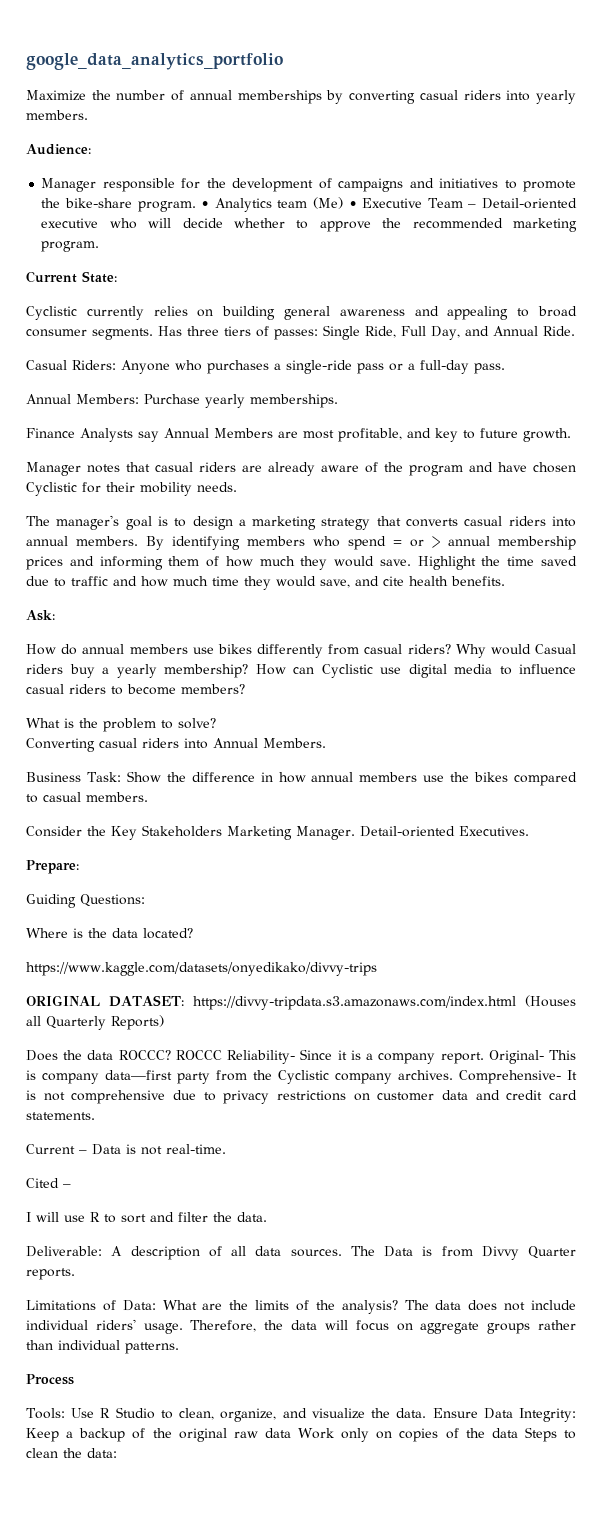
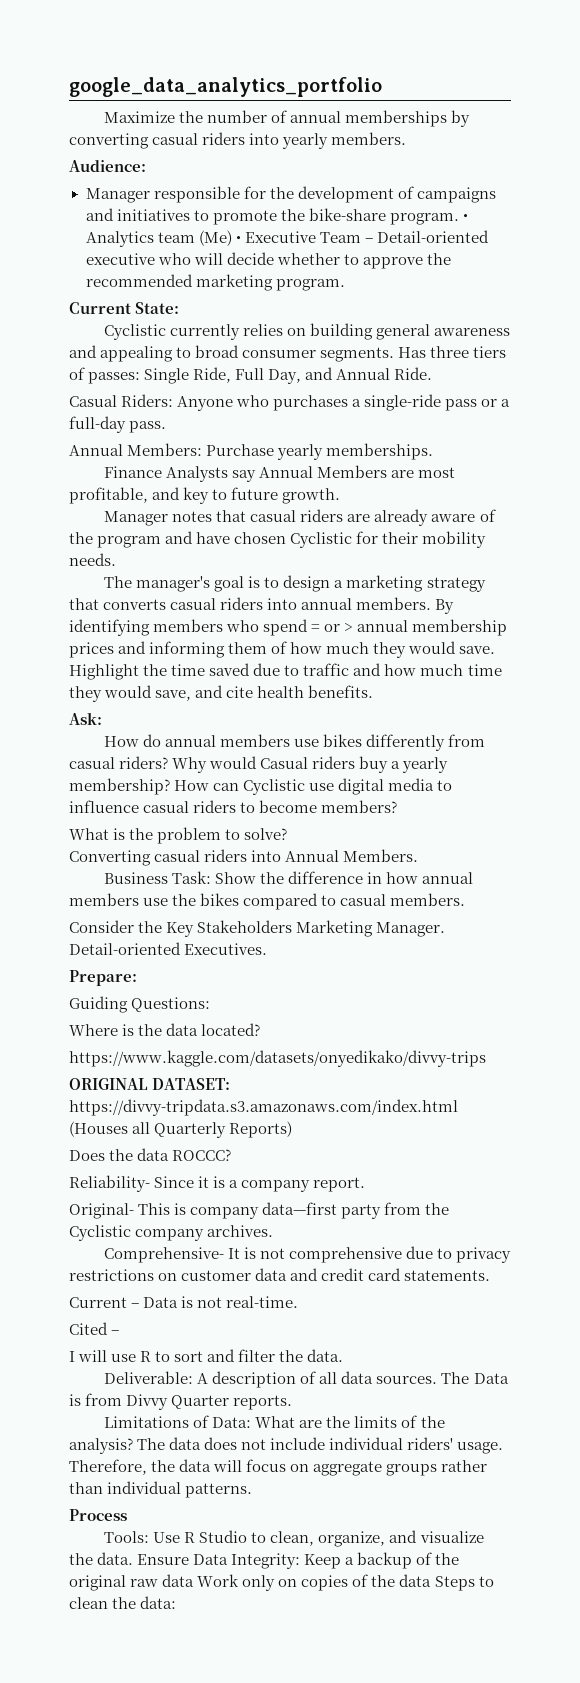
- Does the data ROCCC? ROCCC Reliability- Since it is a company report. Original- This is company data—first party from the Cyclistic company archives. Comprehensive- It is not comprehensive due to privacy restrictions on customer data and credit card statements.
+ Does the data ROCCC?
+ Reliability- Since it is a company report.
+ Original- This is company data—first party from the Cyclistic company archives.
+ Comprehensive- It is not comprehensive due to privacy restrictions on customer data and credit card statements.

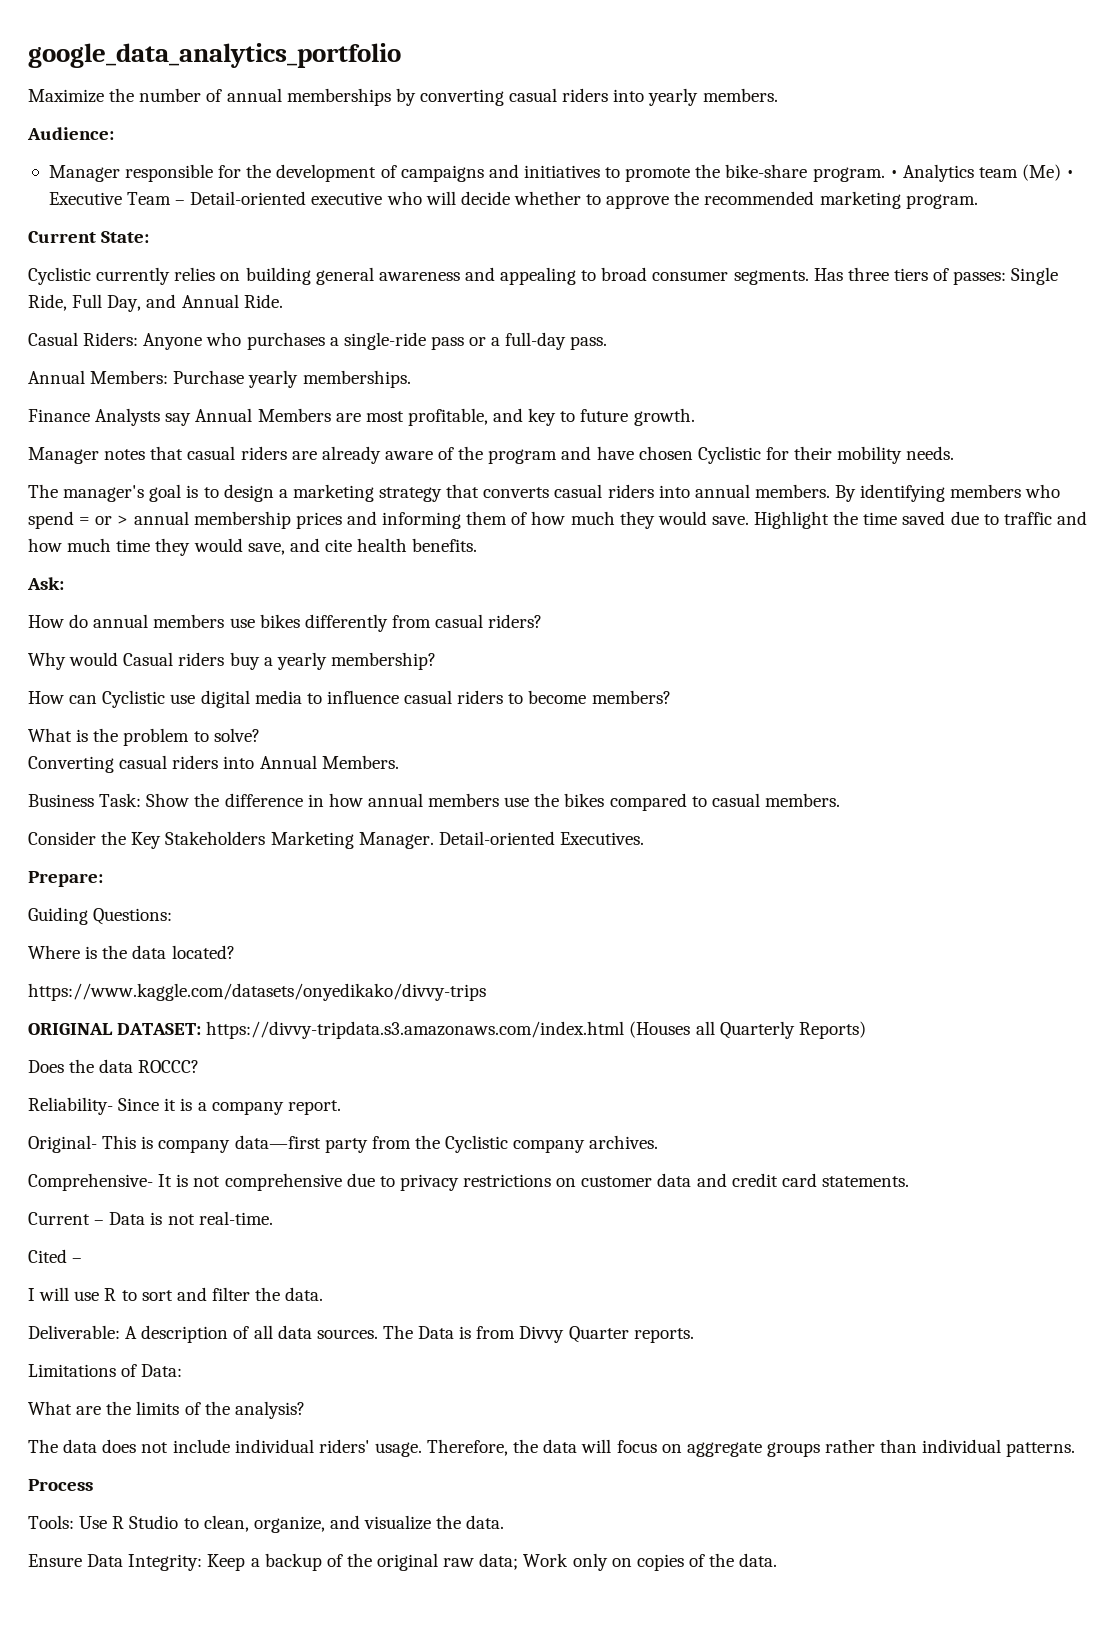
- How do annual members use bikes differently from casual riders? Why would Casual riders buy a yearly membership? How can Cyclistic use digital media to influence casual riders to become members?
+ How do annual members use bikes differently from casual riders?
+ Why would Casual riders buy a yearly membership?
+ How can Cyclistic use digital media to influence casual riders to become members?
- Limitations of Data: What are the limits of the analysis? The data does not include individual riders' usage.
+ Limitations of Data:
+ What are the limits of the analysis?
+ The data does not include individual riders' usage.
- Tools: Use R Studio to clean, organize, and visualize the data. Ensure Data Integrity: Keep a backup of the original raw data Work only on copies of the data Steps to clean the data:
+ Tools: Use R Studio to clean, organize, and visualize the data.
+ Ensure Data Integrity: Keep a backup of the original raw data; Work only on copies of the data.

